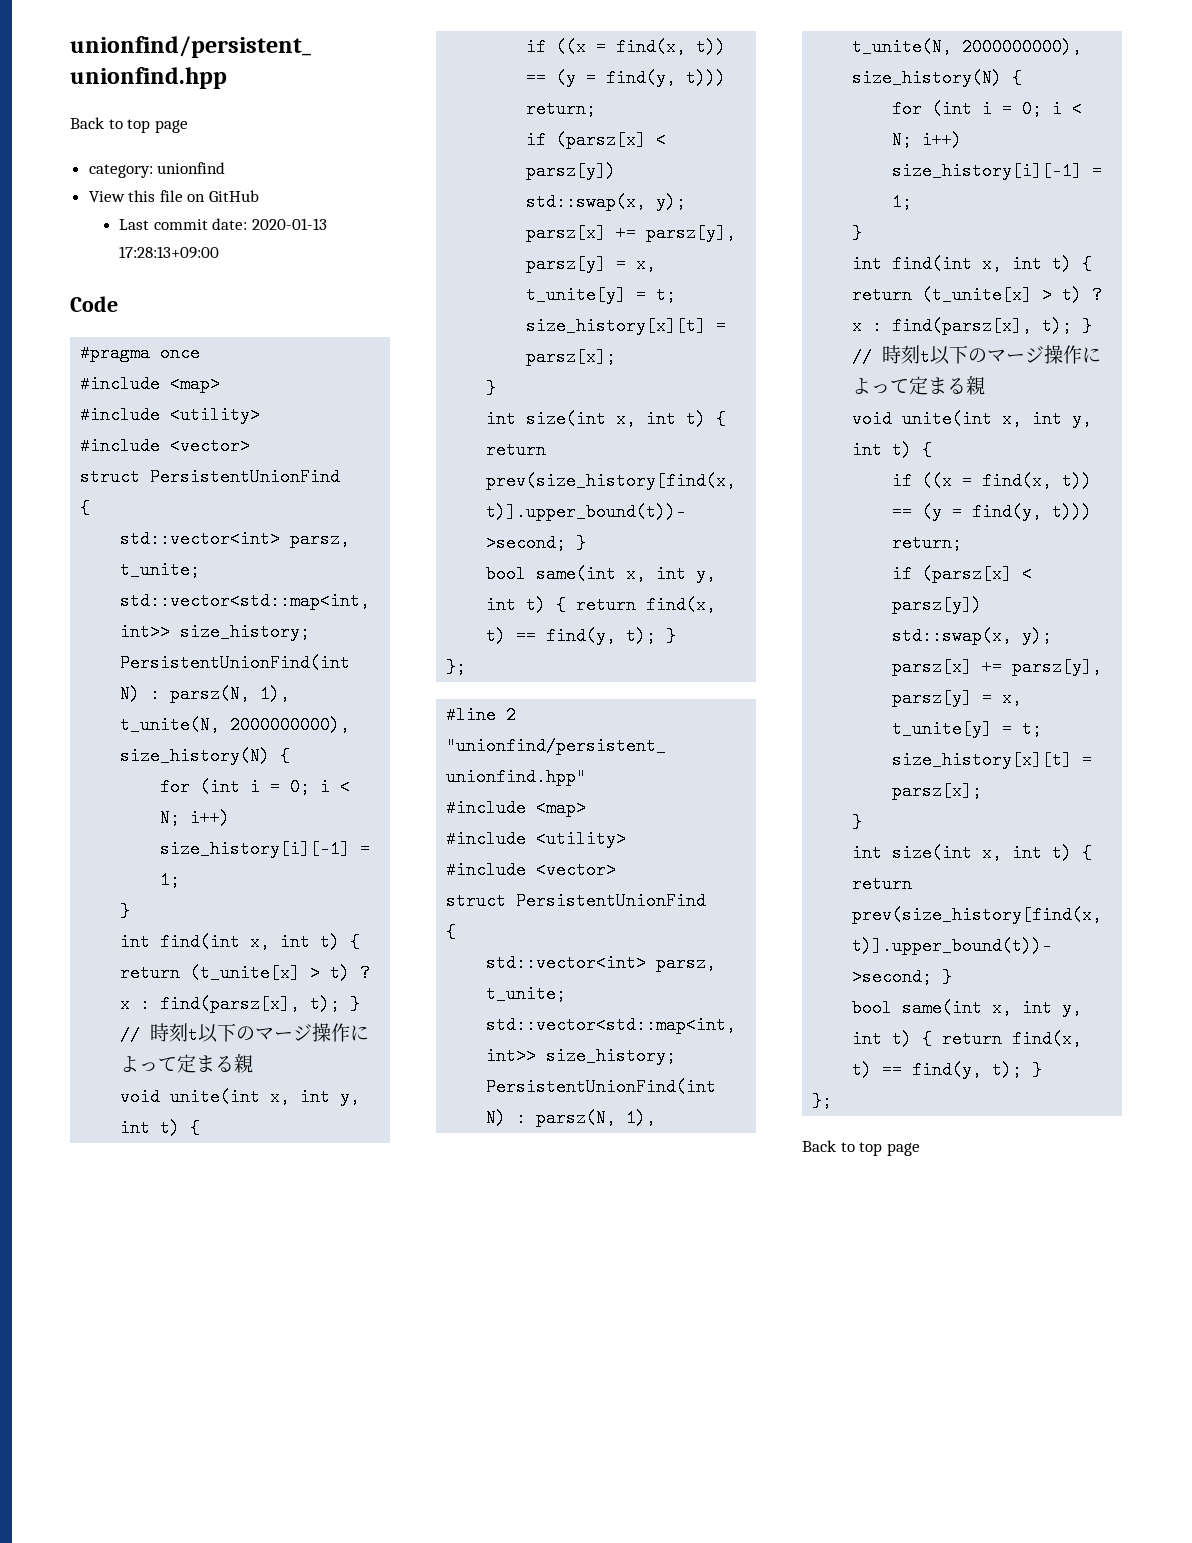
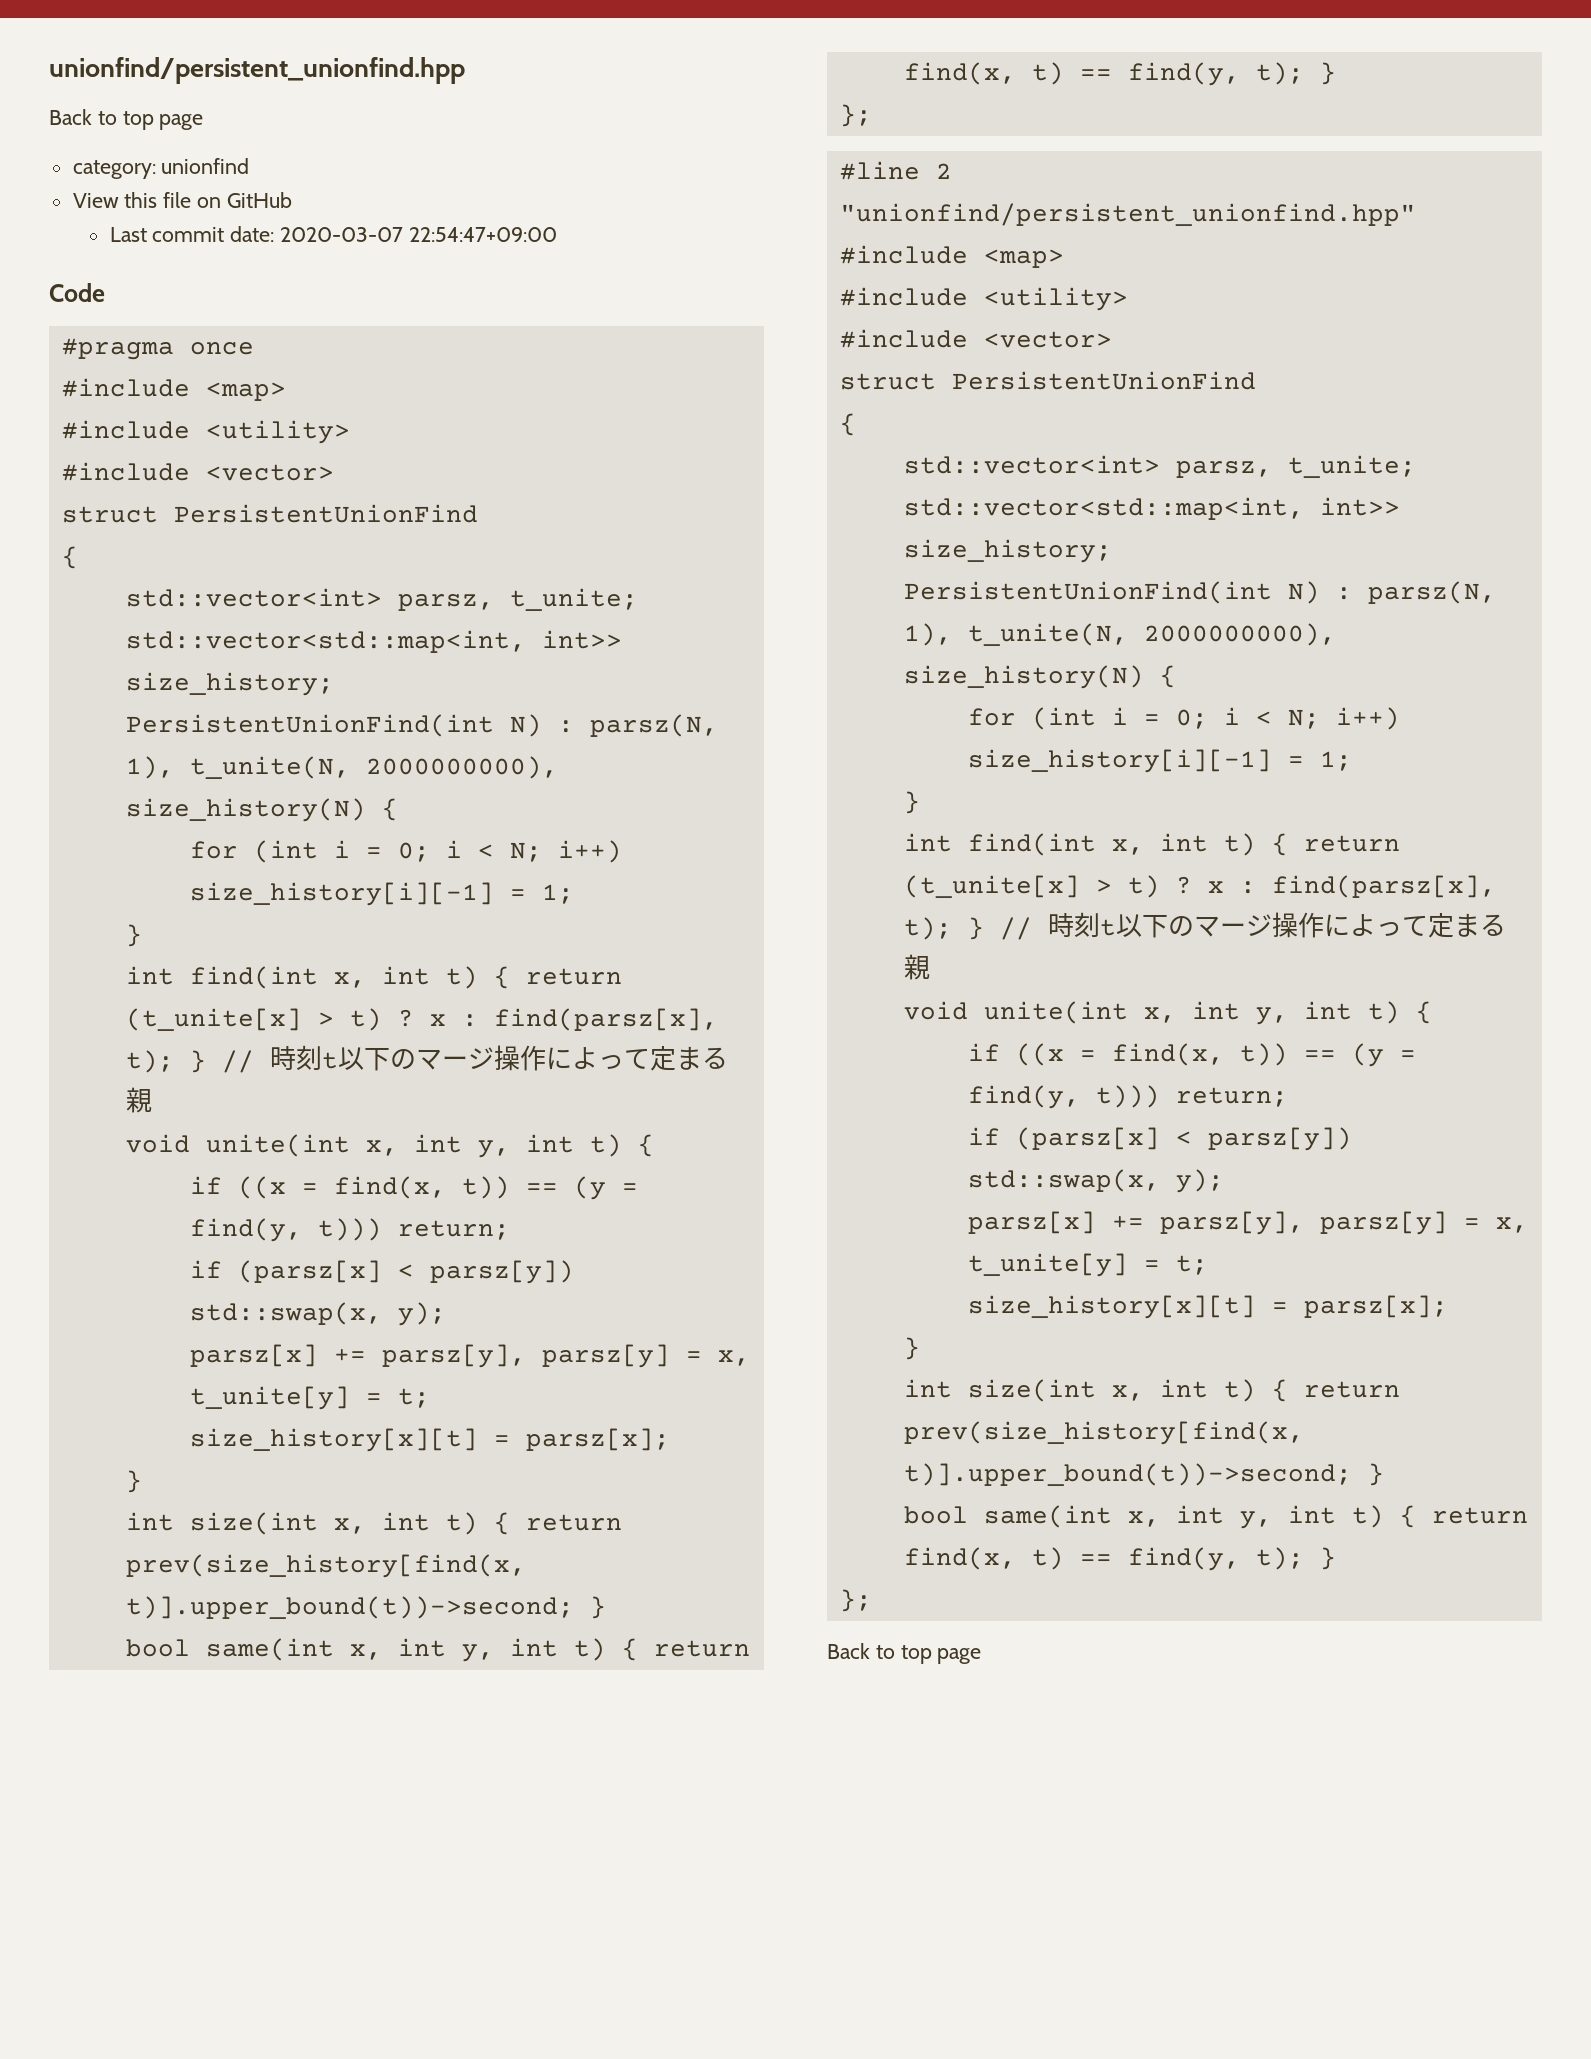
- Last commit date: 2020-01-13 17:28:13+09:00
+ Last commit date: 2020-03-07 22:54:47+09:00

